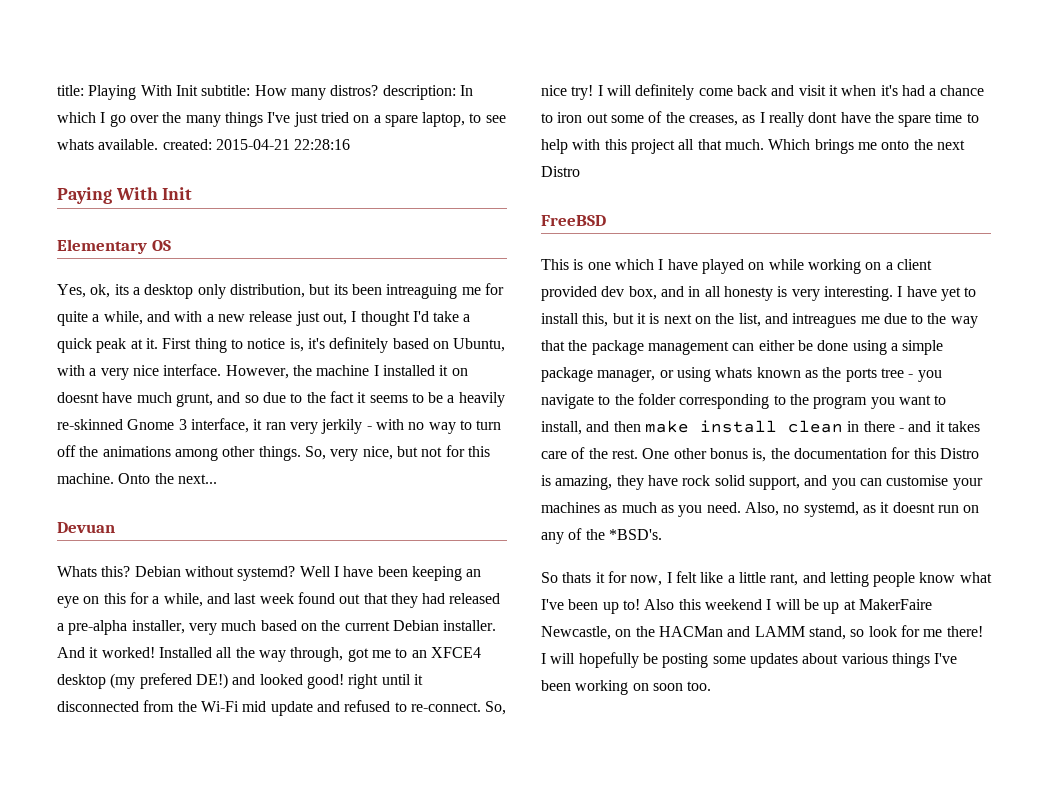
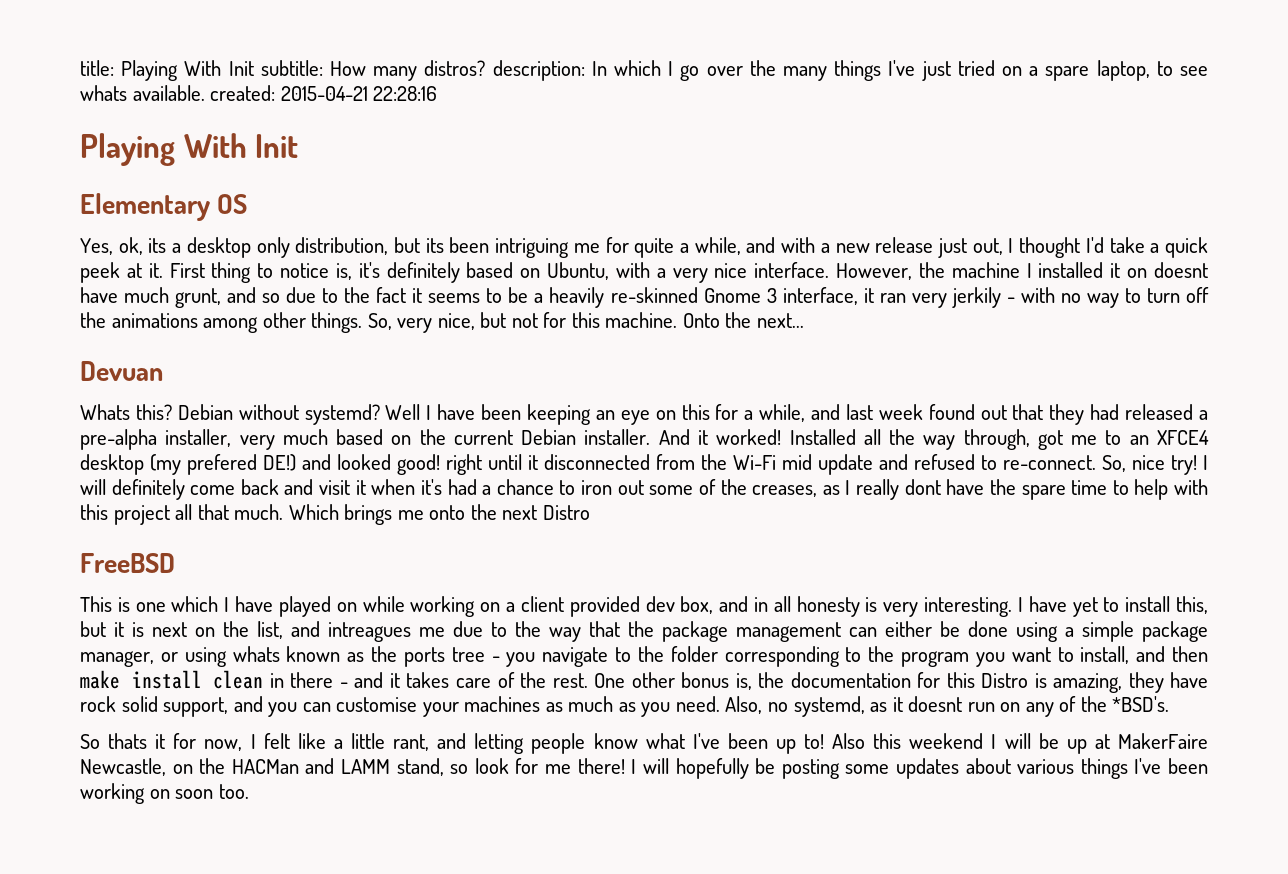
  title: Playing With Init subtitle: How many distros? description: In which I go over the many things I've just tried on a spare laptop, to see whats available. created: 2015-04-21 22:28:16
- Paying With Init
+ Playing With Init
- Yes, ok, its a desktop only distribution, but its been intreaguing me for quite a while, and with a new release just out, I thought I'd take a quick peak at it.
+ Yes, ok, its a desktop only distribution, but its been intriguing me for quite a while, and with a new release just out, I thought I'd take a quick peek at it.

